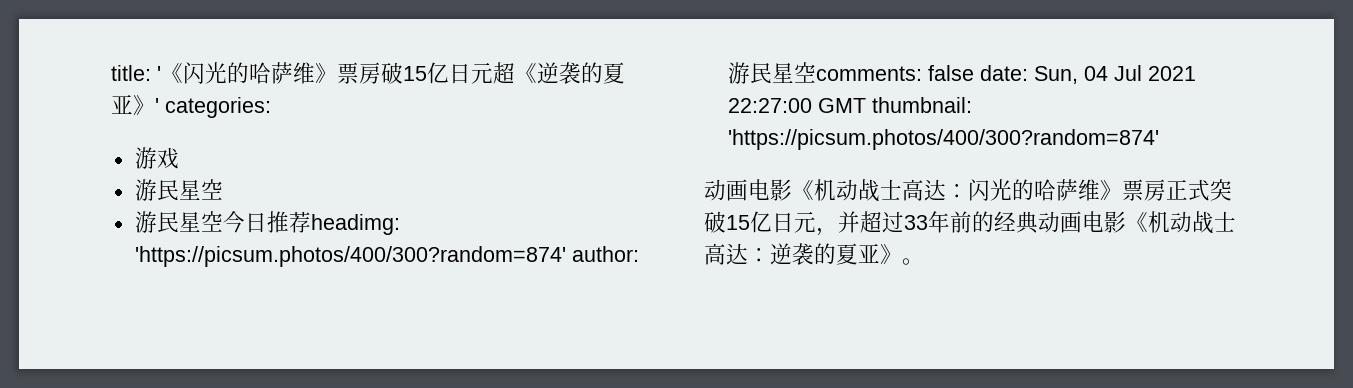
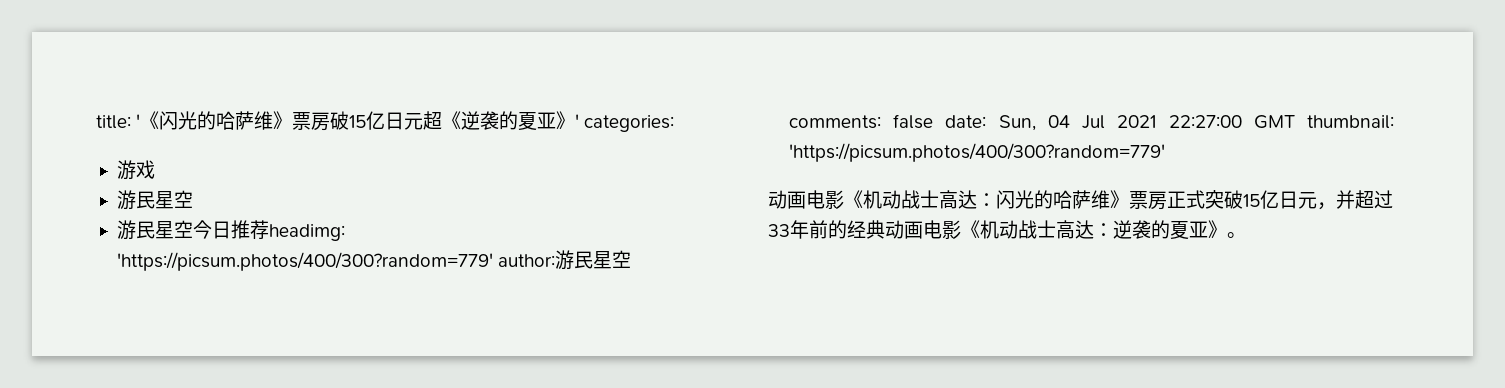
- 游民星空今日推荐headimg: 'https://picsum.photos/400/300?random=874' author:游民星空comments: false date: Sun, 04 Jul 2021 22:27:00 GMT thumbnail: 'https://picsum.photos/400/300?random=874'
+ 游民星空今日推荐headimg: 'https://picsum.photos/400/300?random=779' author:游民星空comments: false date: Sun, 04 Jul 2021 22:27:00 GMT thumbnail: 'https://picsum.photos/400/300?random=779'

